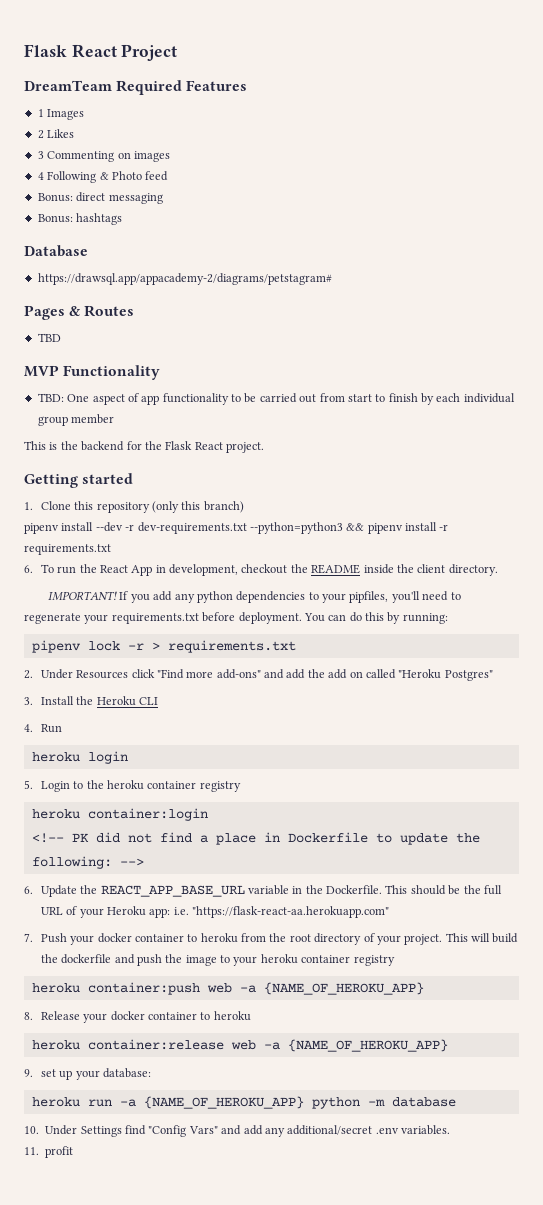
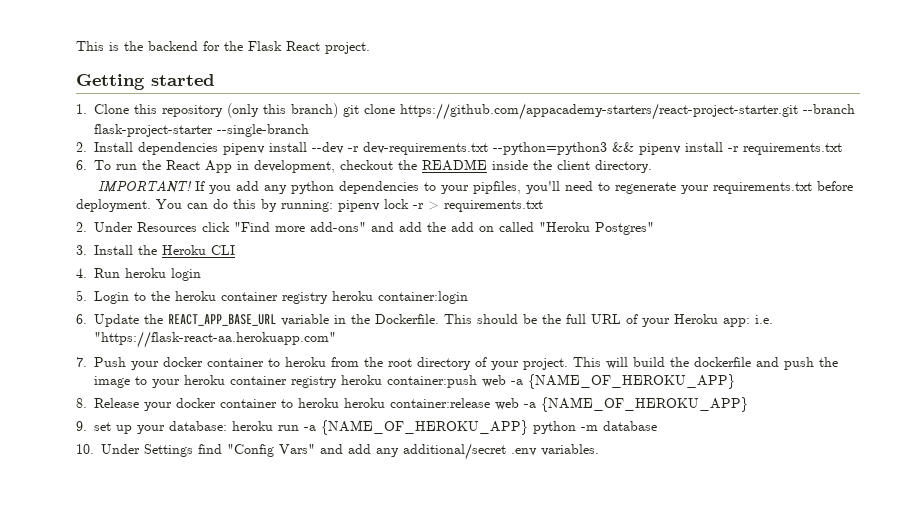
- Flask React Project
- DreamTeam Required Features
- 1 Images
- 2 Likes
- 3 Commenting on images
- 4 Following & Photo feed
- Bonus: direct messaging
- Bonus: hashtags
- Database
- https://drawsql.app/appacademy-2/diagrams/petstagram#
- Pages & Routes
- TBD
- MVP Functionality
- TBD: One aspect of app functionality to be carried out from start to finish by each individual group member
- 1. Clone this repository (only this branch)
- pipenv install --dev -r dev-requirements.txt --python=python3 && pipenv install -r requirements.txt
+ 1. Clone this repository (only this branch) git clone https://github.com/appacademy-starters/react-project-starter.git --branch flask-project-starter --single-branch
+ 2. Install dependencies pipenv install --dev -r dev-requirements.txt --python=python3 && pipenv install -r requirements.txt
- You can do this by running:
- pipenv lock -r > requirements.txt
+ You can do this by running: pipenv lock -r > requirements.txt
- 4. Run
- heroku login
+ 4. Run heroku login
- 5. Login to the heroku container registry
- heroku container:login
+ 5. Login to the heroku container registry heroku container:login
- <!-- PK did not find a place in Dockerfile to update the following: -->
- This will build the dockerfile and push the image to your heroku container registry
- heroku container:push web -a {NAME_OF_HEROKU_APP}
+ This will build the dockerfile and push the image to your heroku container registry heroku container:push web -a {NAME_OF_HEROKU_APP}
- 8. Release your docker container to heroku
- heroku container:release web -a {NAME_OF_HEROKU_APP}
+ 8. Release your docker container to heroku heroku container:release web -a {NAME_OF_HEROKU_APP}
- 9. set up your database:
- heroku run -a {NAME_OF_HEROKU_APP} python -m database
+ 9. set up your database: heroku run -a {NAME_OF_HEROKU_APP} python -m database
- 11. profit

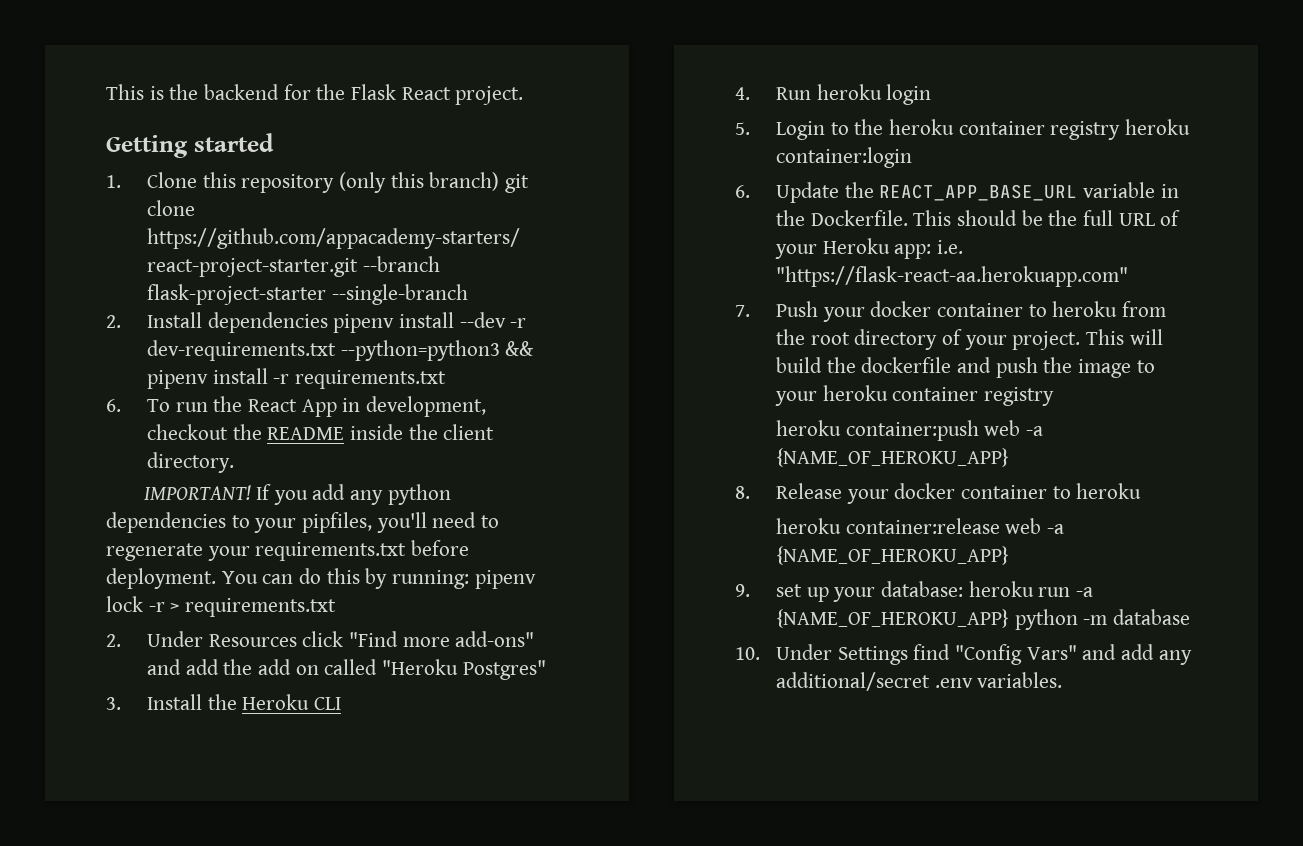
- This will build the dockerfile and push the image to your heroku container registry heroku container:push web -a {NAME_OF_HEROKU_APP}
+ This will build the dockerfile and push the image to your heroku container registry
+ heroku container:push web -a {NAME_OF_HEROKU_APP}
- 8. Release your docker container to heroku heroku container:release web -a {NAME_OF_HEROKU_APP}
+ 8. Release your docker container to heroku
+ heroku container:release web -a {NAME_OF_HEROKU_APP}

